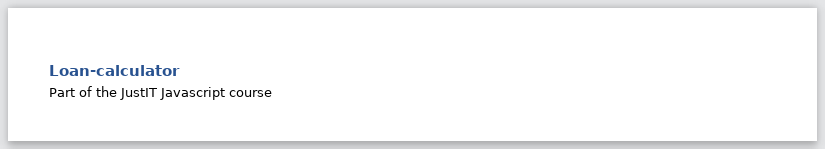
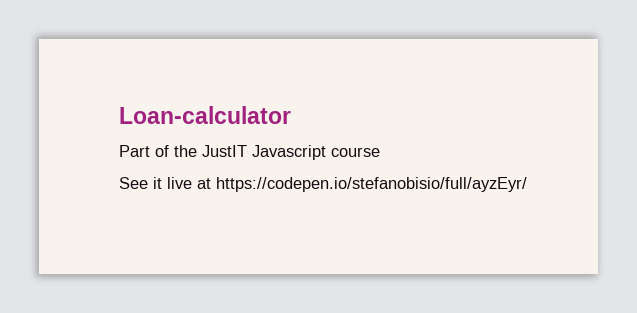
+ See it live at https://codepen.io/stefanobisio/full/ayzEyr/

